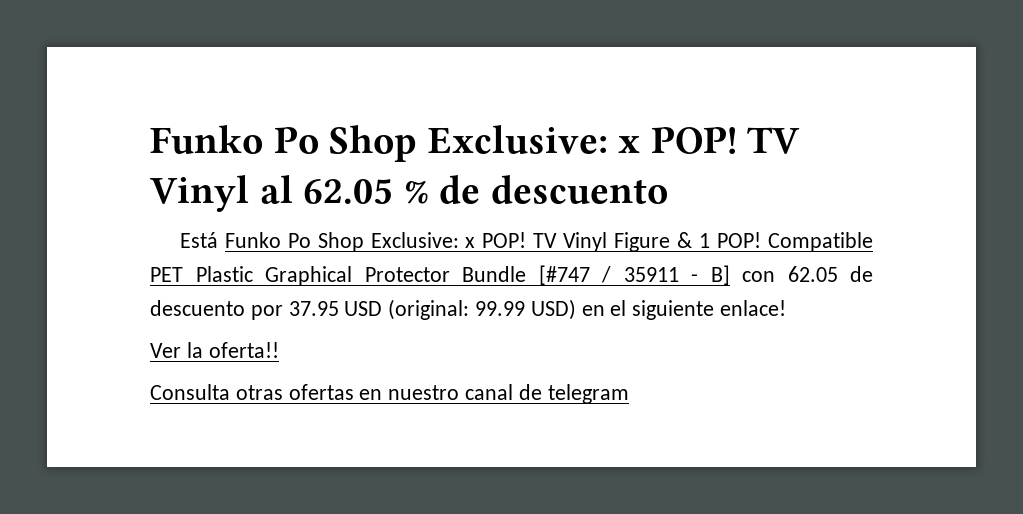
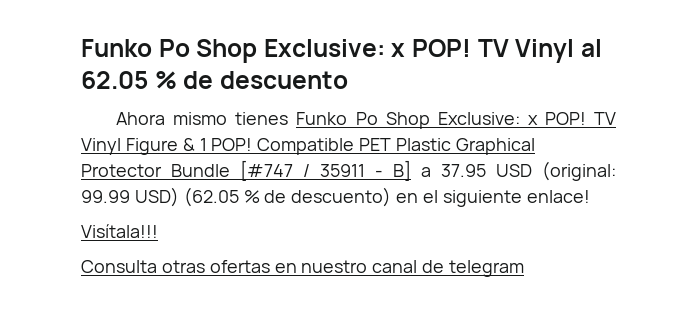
- Está Funko Po Shop Exclusive: x POP!
+ Ahora mismo tienes Funko Po Shop Exclusive: x POP!
- Compatible PET Plastic Graphical Protector Bundle [#747 / 35911 - B] con 62.05 de descuento por 37.95 USD (original: 99.99 USD) en el siguiente enlace!
+ Compatible PET Plastic Graphical Protector Bundle [#747 / 35911 - B] a 37.95 USD (original: 99.99 USD) (62.05 % de descuento) en el siguiente enlace!
- Ver la oferta!!
+ Visítala!!!

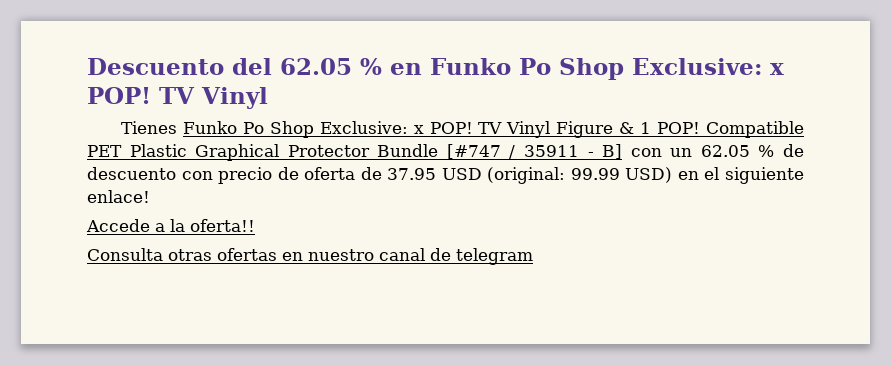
- Funko Po Shop Exclusive: x POP! TV Vinyl al 62.05 % de descuento
- Ahora mismo tienes Funko Po Shop Exclusive: x POP!
+ Descuento del 62.05 % en Funko Po Shop Exclusive: x POP! TV Vinyl
+ Tienes Funko Po Shop Exclusive: x POP!
- Compatible PET Plastic Graphical Protector Bundle [#747 / 35911 - B] a 37.95 USD (original: 99.99 USD) (62.05 % de descuento) en el siguiente enlace!
+ Compatible PET Plastic Graphical Protector Bundle [#747 / 35911 - B] con un 62.05 % de descuento con precio de oferta de 37.95 USD (original: 99.99 USD) en el siguiente enlace!
- Visítala!!!
+ Accede a la oferta!!

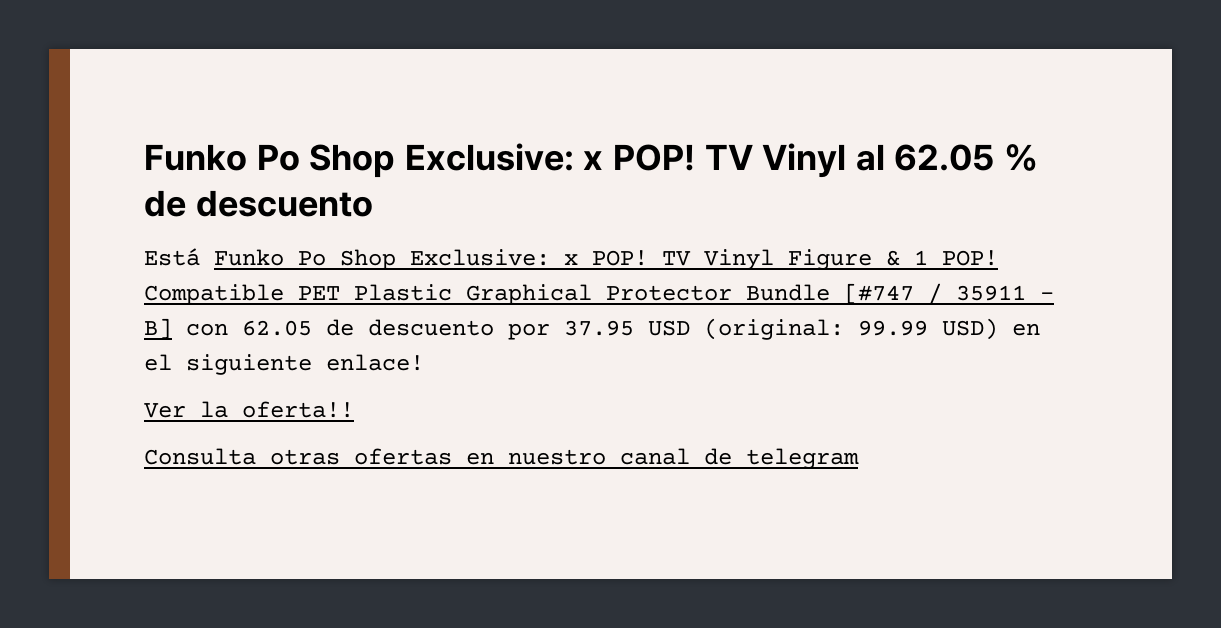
- Descuento del 62.05 % en Funko Po Shop Exclusive: x POP! TV Vinyl
- Tienes Funko Po Shop Exclusive: x POP!
+ Funko Po Shop Exclusive: x POP! TV Vinyl al 62.05 % de descuento
+ Está Funko Po Shop Exclusive: x POP!
- Compatible PET Plastic Graphical Protector Bundle [#747 / 35911 - B] con un 62.05 % de descuento con precio de oferta de 37.95 USD (original: 99.99 USD) en el siguiente enlace!
+ Compatible PET Plastic Graphical Protector Bundle [#747 / 35911 - B] con 62.05 de descuento por 37.95 USD (original: 99.99 USD) en el siguiente enlace!
- Accede a la oferta!!
+ Ver la oferta!!

